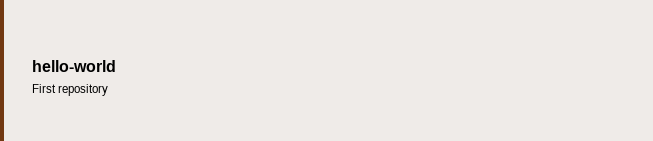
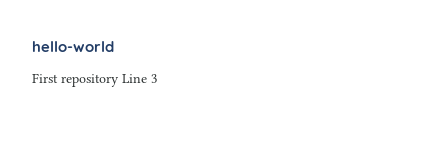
- First repository
+ First repository Line 3

